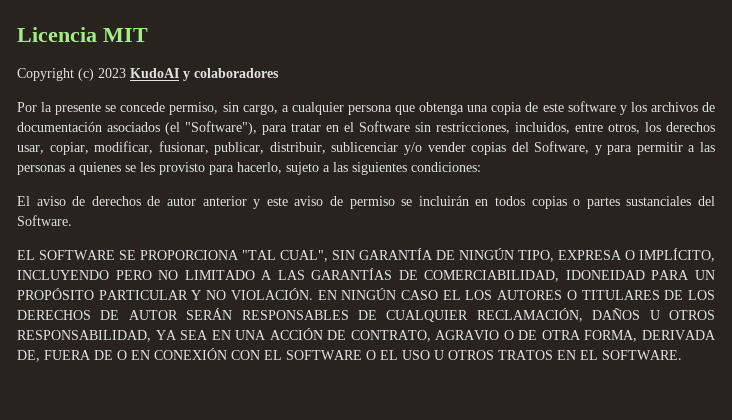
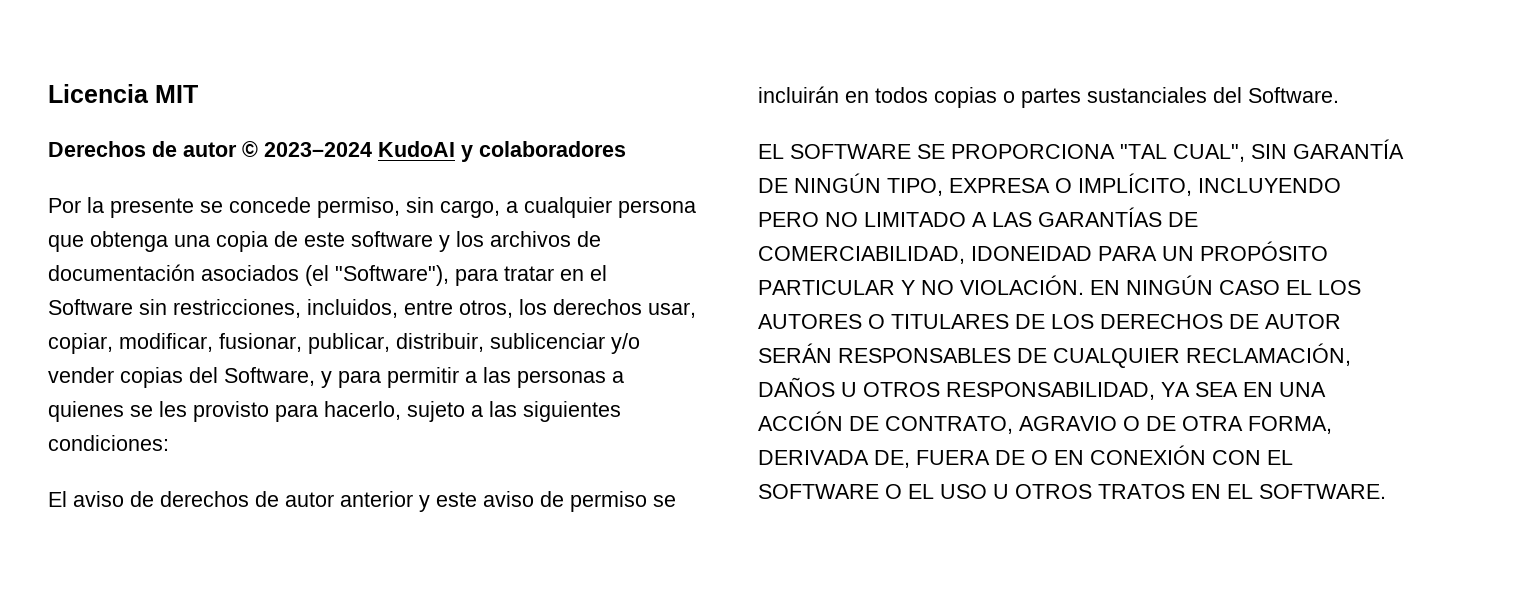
- Copyright (c) 2023 KudoAI y colaboradores
+ Derechos de autor © 2023–2024 KudoAI y colaboradores

